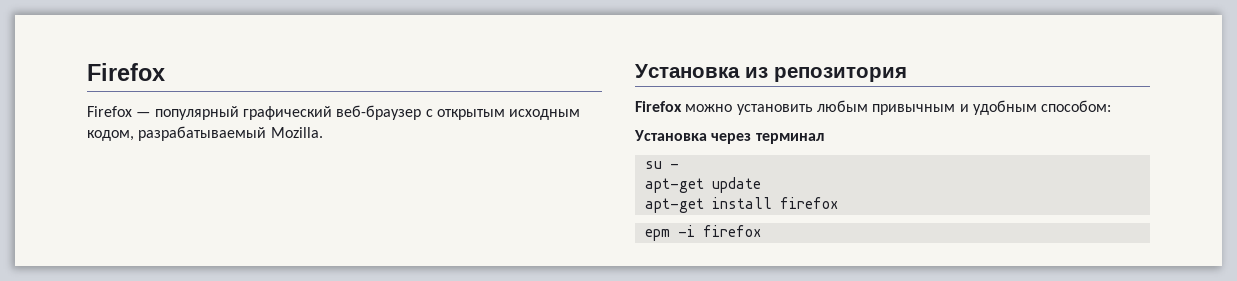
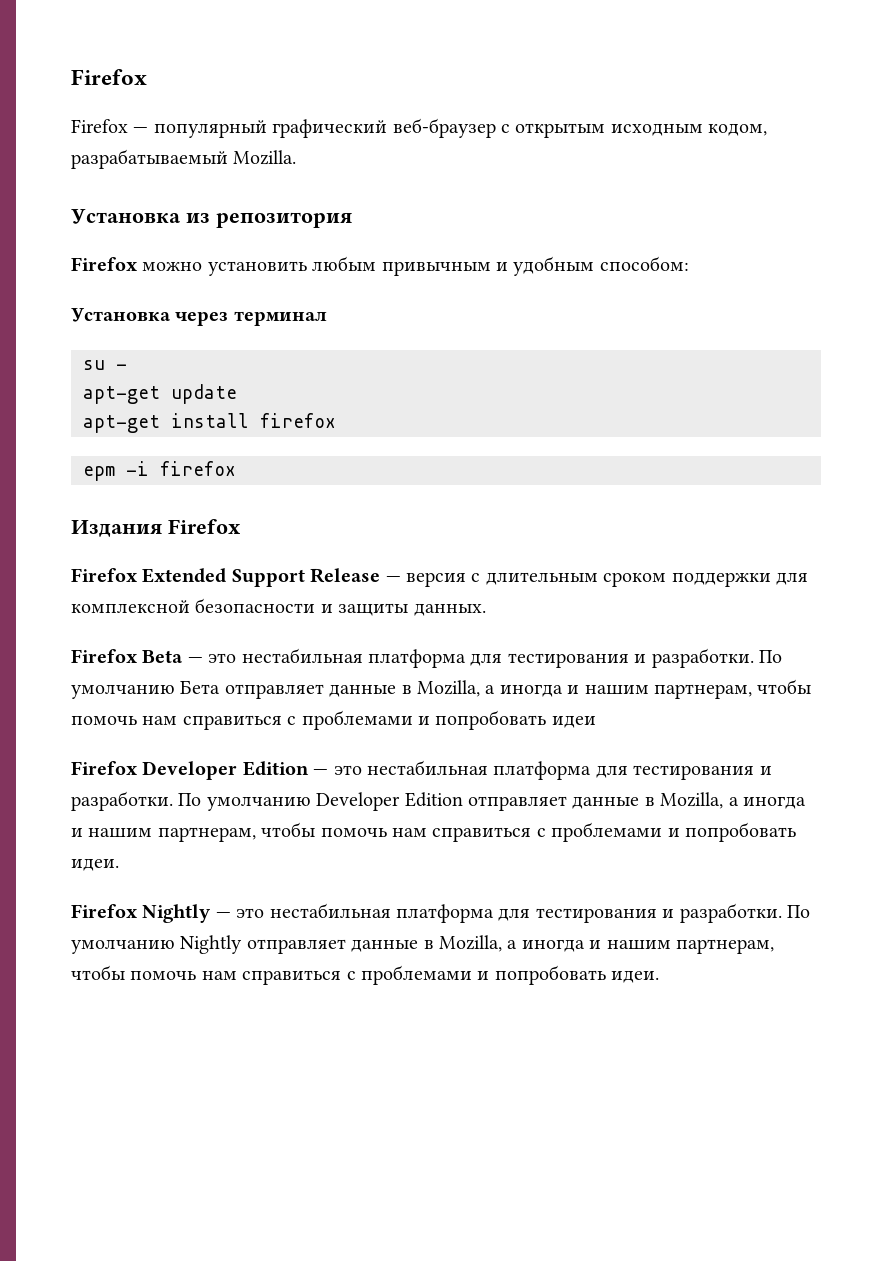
+ Издания Firefox
+ Firefox Extended Support Release — версия с длительным сроком поддержки для комплексной безопасности и защиты данных.
+ Firefox Beta — это нестабильная платформа для тестирования и разработки. По умолчанию Бета отправляет данные в Mozilla, а иногда и нашим партнерам, чтобы помочь нам справиться с проблемами и попробовать идеи
+ Firefox Developer Edition — это нестабильная платформа для тестирования и разработки. По умолчанию Developer Edition отправляет данные в Mozilla, а иногда и нашим партнерам, чтобы помочь нам справиться с проблемами и попробовать идеи.
+ Firefox Nightly — это нестабильная платформа для тестирования и разработки. По умолчанию Nightly отправляет данные в Mozilla, а иногда и нашим партнерам, чтобы помочь нам справиться с проблемами и попробовать идеи.

